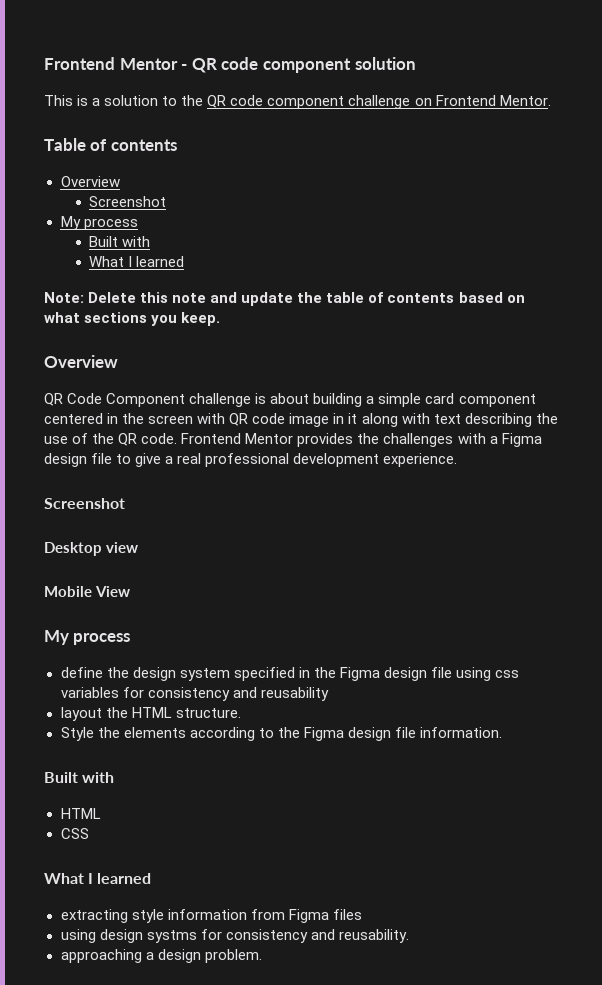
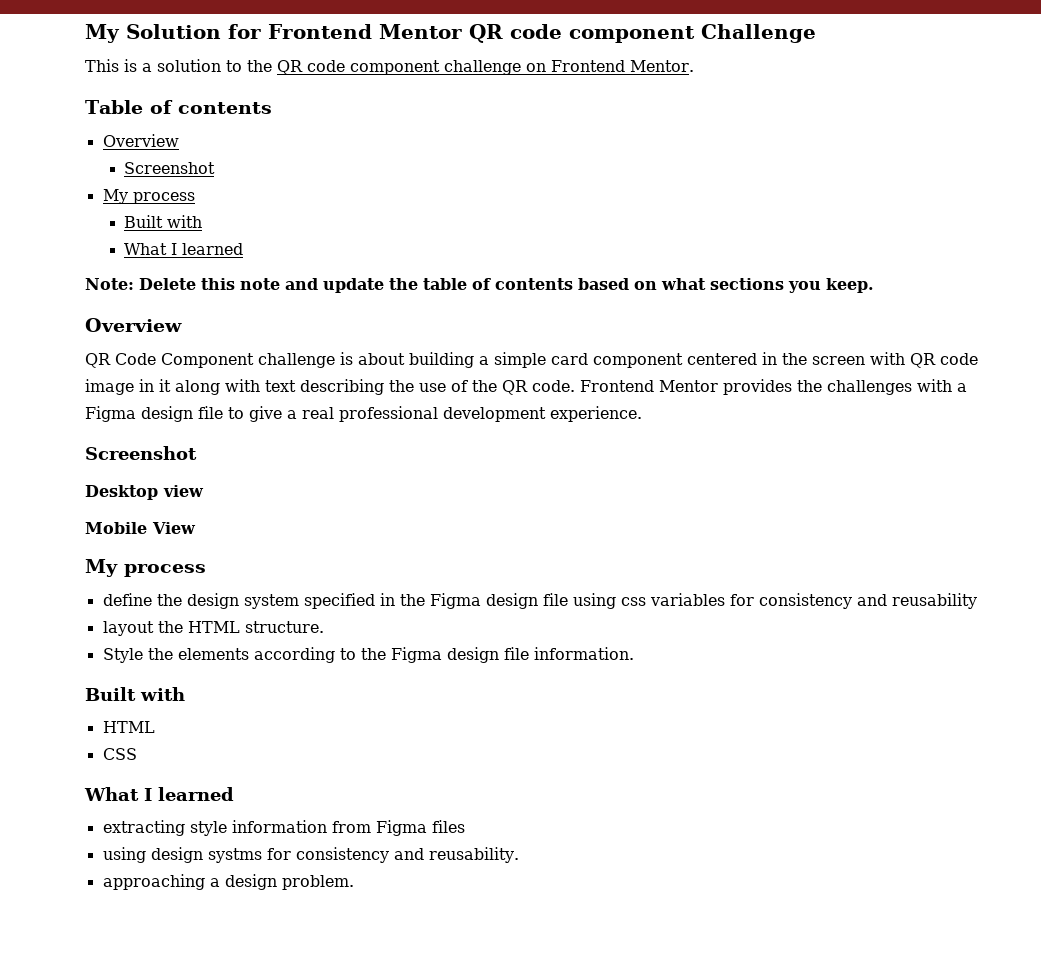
- Frontend Mentor - QR code component solution
+ My Solution for Frontend Mentor QR code component Challenge

